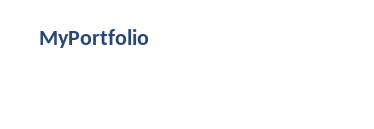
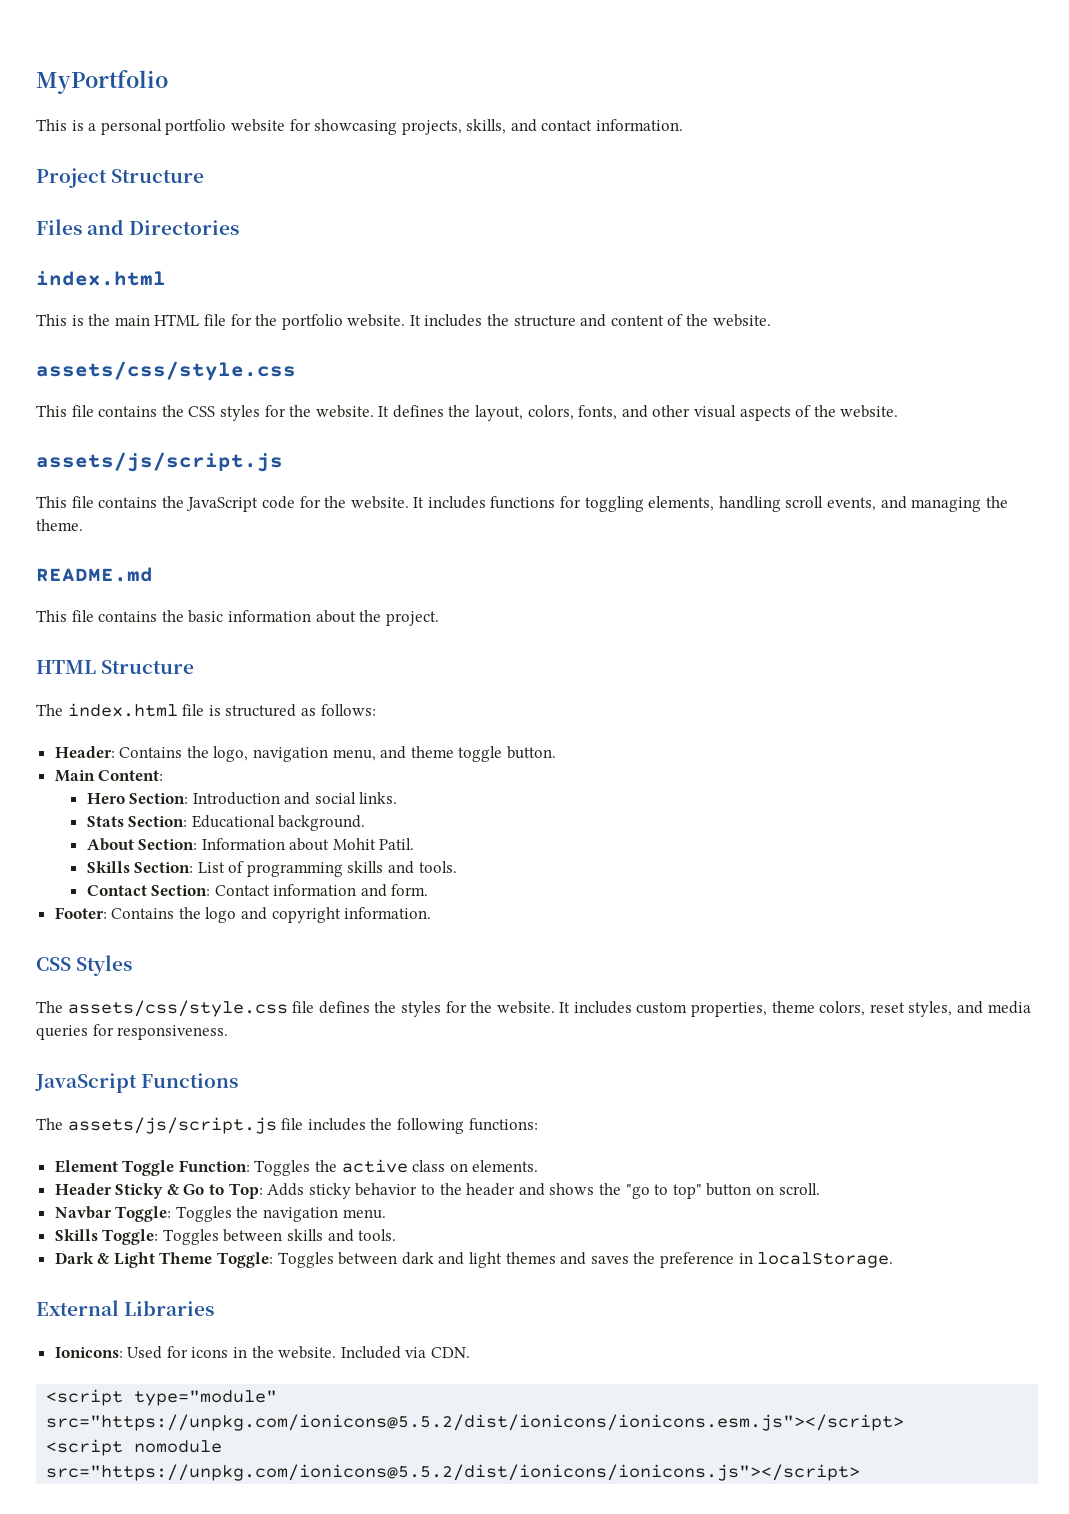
+ This is a personal portfolio website for showcasing projects, skills, and contact information.
+ Project Structure
+ Files and Directories
+ index.html
+ This is the main HTML file for the portfolio website. It includes the structure and content of the website.
+ assets/css/style.css
+ This file contains the CSS styles for the website. It defines the layout, colors, fonts, and other visual aspects of the website.
+ assets/js/script.js
+ This file contains the JavaScript code for the website. It includes functions for toggling elements, handling scroll events, and managing the theme.
+ README.md
+ This file contains the basic information about the project.
+ HTML Structure
+ The index.html file is structured as follows:
+ Header: Contains the logo, navigation menu, and theme toggle button.
+ Main Content:
+ Hero Section: Introduction and social links.
+ Stats Section: Educational background.
+ About Section: Information about Mohit Patil.
+ Skills Section: List of programming skills and tools.
+ Contact Section: Contact information and form.
+ Footer: Contains the logo and copyright information.
+ CSS Styles
+ The assets/css/style.css file defines the styles for the website. It includes custom properties, theme colors, reset styles, and media queries for responsiveness.
+ JavaScript Functions
+ The assets/js/script.js file includes the following functions:
+ Element Toggle Function: Toggles the active class on elements.
+ Header Sticky & Go to Top: Adds sticky behavior to the header and shows the "go to top" button on scroll.
+ Navbar Toggle: Toggles the navigation menu.
+ Skills Toggle: Toggles between skills and tools.
+ Dark & Light Theme Toggle: Toggles between dark and light themes and saves the preference in localStorage.
+ External Libraries
+ Ionicons: Used for icons in the website. Included via CDN.
+ <script type="module" src="https://unpkg.com/ionicons@5.5.2/dist/ionicons/ionicons.esm.js"></script>
+ <script nomodule src="https://unpkg.com/ionicons@5.5.2/dist/ionicons/ionicons.js"></script>

